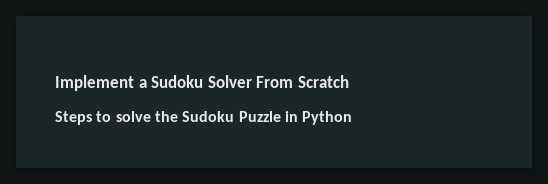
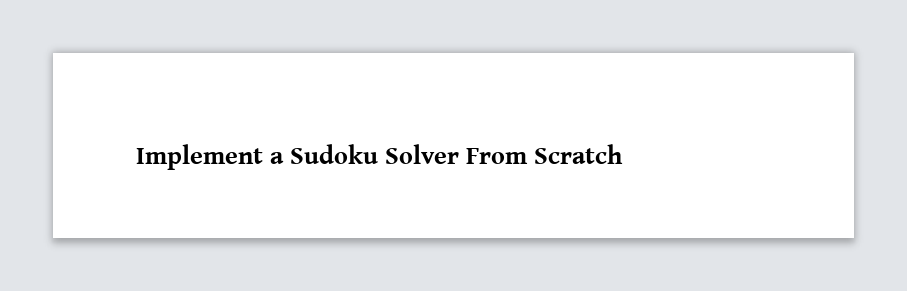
- Steps to solve the Sudoku Puzzle in Python

